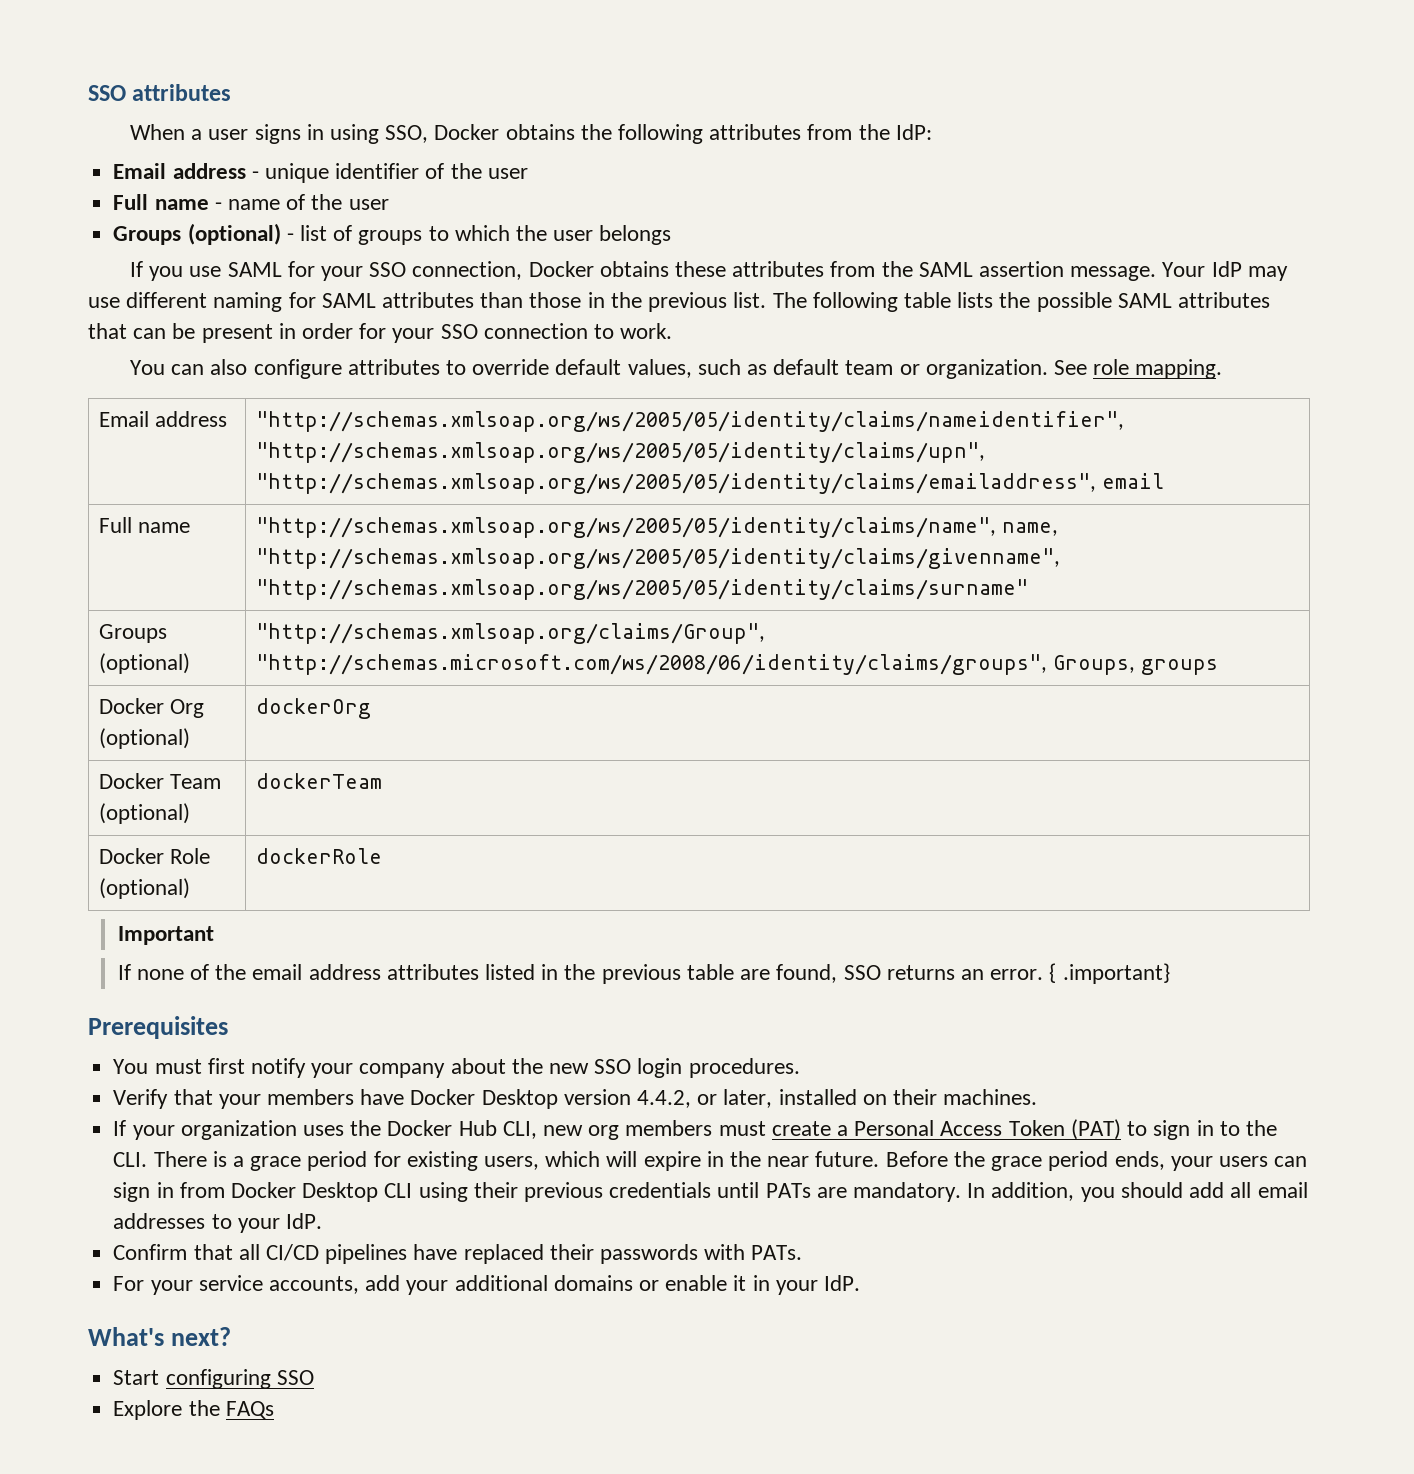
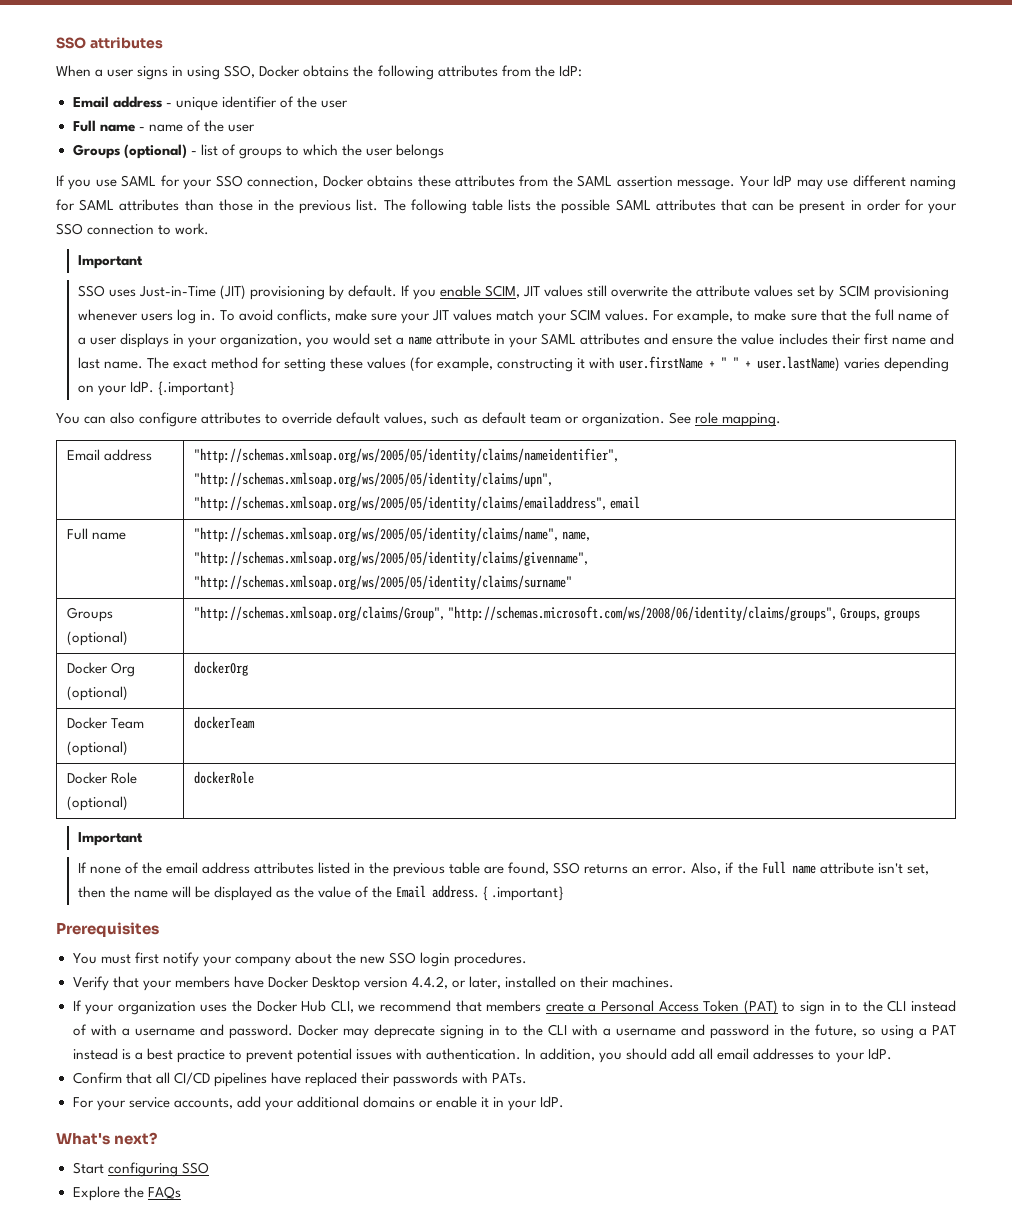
  The following table lists the possible SAML attributes that can be present in order for your SSO connection to work.
+ Important
+ SSO uses Just-in-Time (JIT) provisioning by default. If you enable SCIM, JIT values still overwrite the attribute values set by SCIM provisioning whenever users log in. To avoid conflicts, make sure your JIT values match your SCIM values. For example, to make sure that the full name of a user displays in your organization, you would set a name attribute in your SAML attributes and ensure the value includes their first name and last name. The exact method for setting these values (for example, constructing it with user.firstName + " " + user.lastName) varies depending on your IdP. {.important}
+ Also, if the Full name attribute isn't set, then the name will be displayed as the value of the Email address.
- If your organization uses the Docker Hub CLI, new org members must create a Personal Access Token (PAT) to sign in to the CLI. There is a grace period for existing users, which will expire in the near future. Before the grace period ends, your users can sign in from Docker Desktop CLI using their previous credentials until PATs are mandatory.
+ If your organization uses the Docker Hub CLI, we recommend that members create a Personal Access Token (PAT) to sign in to the CLI instead of with a username and password. Docker may deprecate signing in to the CLI with a username and password in the future, so using a PAT instead is a best practice to prevent potential issues with authentication.

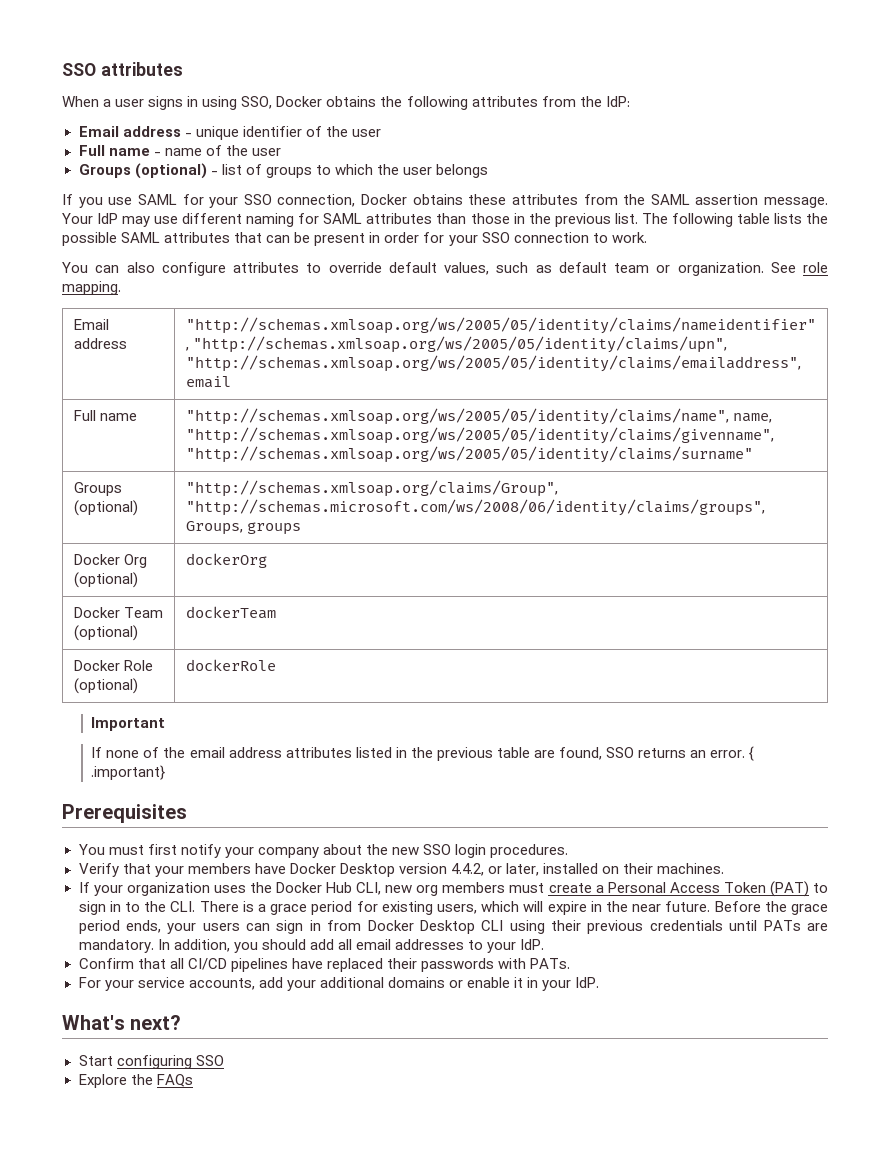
  The following table lists the possible SAML attributes that can be present in order for your SSO connection to work.
- Important
- SSO uses Just-in-Time (JIT) provisioning by default. If you enable SCIM, JIT values still overwrite the attribute values set by SCIM provisioning whenever users log in. To avoid conflicts, make sure your JIT values match your SCIM values. For example, to make sure that the full name of a user displays in your organization, you would set a name attribute in your SAML attributes and ensure the value includes their first name and last name. The exact method for setting these values (for example, constructing it with user.firstName + " " + user.lastName) varies depending on your IdP. {.important}
- Also, if the Full name attribute isn't set, then the name will be displayed as the value of the Email address.
- If your organization uses the Docker Hub CLI, we recommend that members create a Personal Access Token (PAT) to sign in to the CLI instead of with a username and password. Docker may deprecate signing in to the CLI with a username and password in the future, so using a PAT instead is a best practice to prevent potential issues with authentication.
+ If your organization uses the Docker Hub CLI, new org members must create a Personal Access Token (PAT) to sign in to the CLI. There is a grace period for existing users, which will expire in the near future. Before the grace period ends, your users can sign in from Docker Desktop CLI using their previous credentials until PATs are mandatory.

